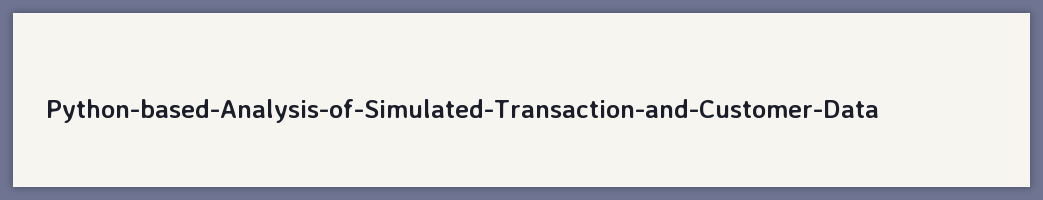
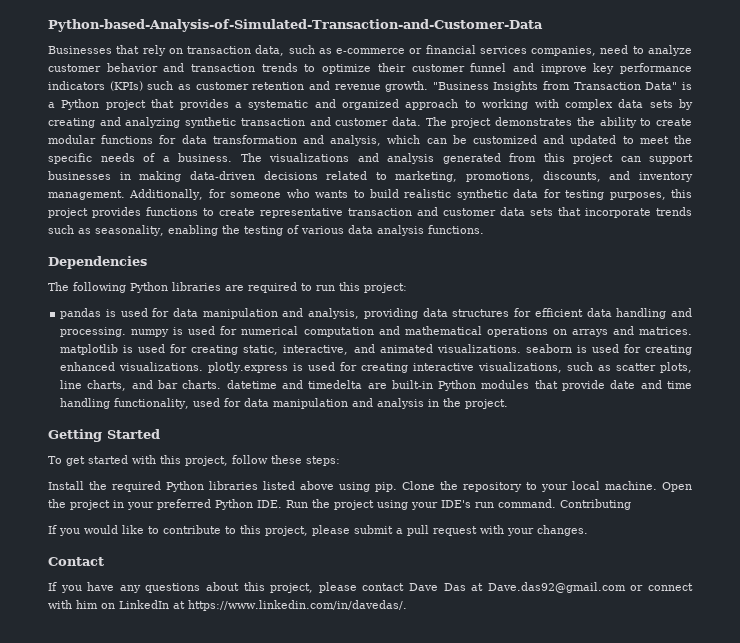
+ Businesses that rely on transaction data, such as e-commerce or financial services companies, need to analyze customer behavior and transaction trends to optimize their customer funnel and improve key performance indicators (KPIs) such as customer retention and revenue growth. "Business Insights from Transaction Data" is a Python project that provides a systematic and organized approach to working with complex data sets by creating and analyzing synthetic transaction and customer data. The project demonstrates the ability to create modular functions for data transformation and analysis, which can be customized and updated to meet the specific needs of a business. The visualizations and analysis generated from this project can support businesses in making data-driven decisions related to marketing, promotions, discounts, and inventory management. Additionally, for someone who wants to build realistic synthetic data for testing purposes, this project provides functions to create representative transaction and customer data sets that incorporate trends such as seasonality, enabling the testing of various data analysis functions.
+ Dependencies
+ The following Python libraries are required to run this project:
+ pandas is used for data manipulation and analysis, providing data structures for efficient data handling and processing. numpy is used for numerical computation and mathematical operations on arrays and matrices. matplotlib is used for creating static, interactive, and animated visualizations. seaborn is used for creating enhanced visualizations. plotly.express is used for creating interactive visualizations, such as scatter plots, line charts, and bar charts. datetime and timedelta are built-in Python modules that provide date and time handling functionality, used for data manipulation and analysis in the project.
+ Getting Started
+ To get started with this project, follow these steps:
+ Install the required Python libraries listed above using pip. Clone the repository to your local machine. Open the project in your preferred Python IDE. Run the project using your IDE's run command. Contributing
+ If you would like to contribute to this project, please submit a pull request with your changes.
+ Contact
+ If you have any questions about this project, please contact Dave Das at Dave.das92@gmail.com or connect with him on LinkedIn at https://www.linkedin.com/in/davedas/.

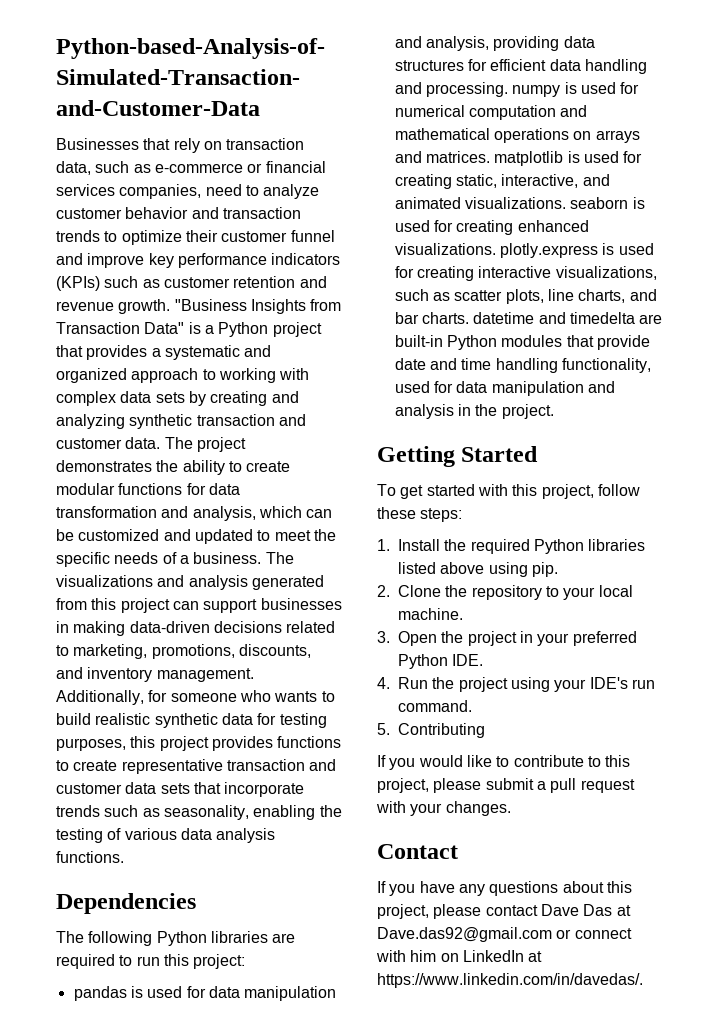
- Install the required Python libraries listed above using pip. Clone the repository to your local machine. Open the project in your preferred Python IDE. Run the project using your IDE's run command. Contributing
+ 1. Install the required Python libraries listed above using pip.
+ 2. Clone the repository to your local machine.
+ 3. Open the project in your preferred Python IDE.
+ 4. Run the project using your IDE's run command.
+ 5. Contributing

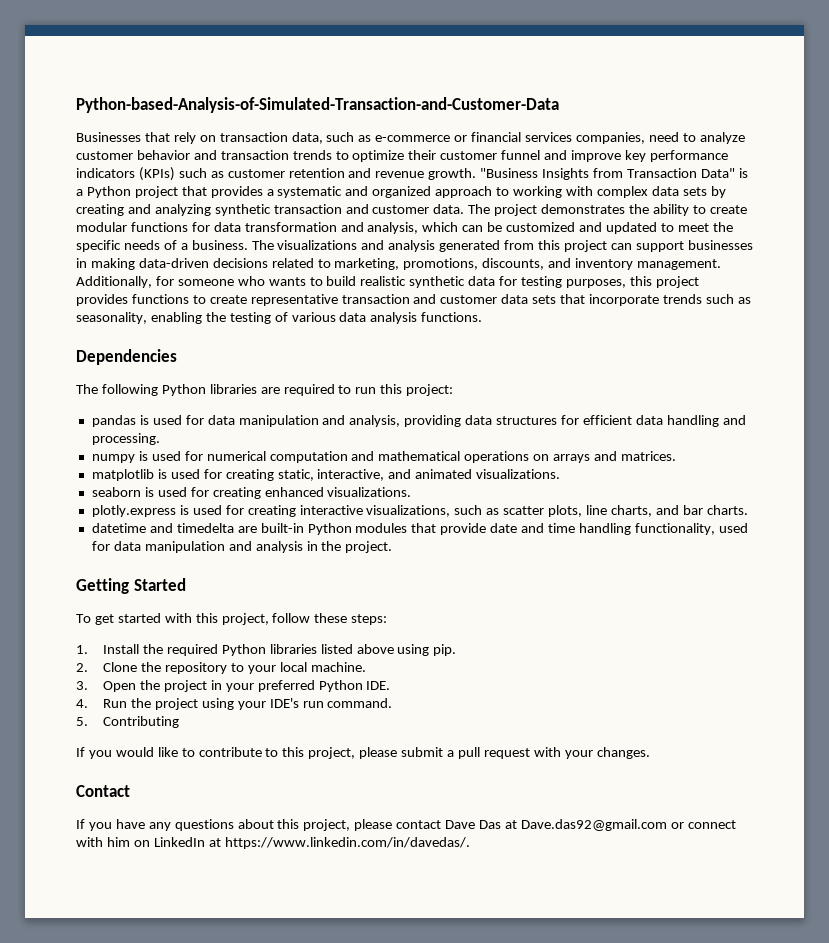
- pandas is used for data manipulation and analysis, providing data structures for efficient data handling and processing. numpy is used for numerical computation and mathematical operations on arrays and matrices. matplotlib is used for creating static, interactive, and animated visualizations. seaborn is used for creating enhanced visualizations. plotly.express is used for creating interactive visualizations, such as scatter plots, line charts, and bar charts. datetime and timedelta are built-in Python modules that provide date and time handling functionality, used for data manipulation and analysis in the project.
+ pandas is used for data manipulation and analysis, providing data structures for efficient data handling and processing.
+ numpy is used for numerical computation and mathematical operations on arrays and matrices.
+ matplotlib is used for creating static, interactive, and animated visualizations.
+ seaborn is used for creating enhanced visualizations.
+ plotly.express is used for creating interactive visualizations, such as scatter plots, line charts, and bar charts.
+ datetime and timedelta are built-in Python modules that provide date and time handling functionality, used for data manipulation and analysis in the project.

